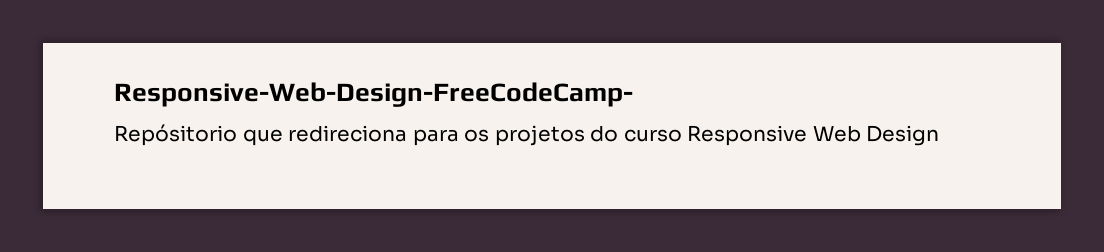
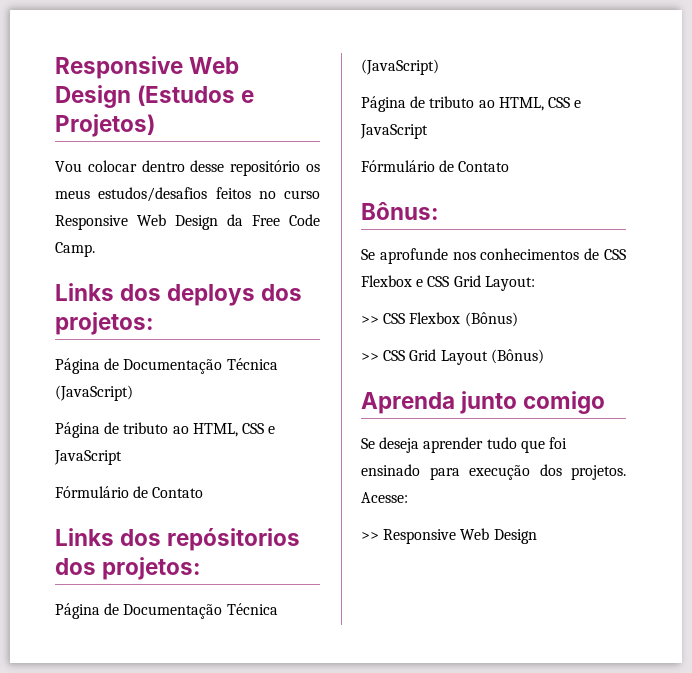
- Responsive-Web-Design-FreeCodeCamp-
- Repósitorio que redireciona para os projetos do curso Responsive Web Design
+ Responsive Web Design (Estudos e Projetos)
+ Vou colocar dentro desse repositório os meus estudos/desafios feitos no curso Responsive Web Design da Free Code Camp.
+ Links dos deploys dos projetos:
+ Página de Documentação Técnica (JavaScript)
+ Página de tributo ao HTML, CSS e JavaScript
+ Fórmulário de Contato
+ Links dos repósitorios dos projetos:
+ Página de Documentação Técnica (JavaScript)
+ Página de tributo ao HTML, CSS e JavaScript
+ Fórmulário de Contato
+ Bônus:
+ Se aprofunde nos conhecimentos de CSS Flexbox e CSS Grid Layout:
+ >> CSS Flexbox (Bônus)
+ >> CSS Grid Layout (Bônus)
+ Aprenda junto comigo
+ Se deseja aprender tudo que foi ensinado para execução dos projetos. Acesse:
+ >> Responsive Web Design

